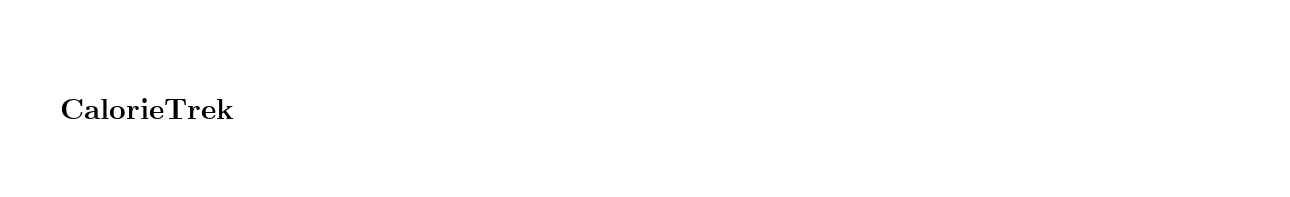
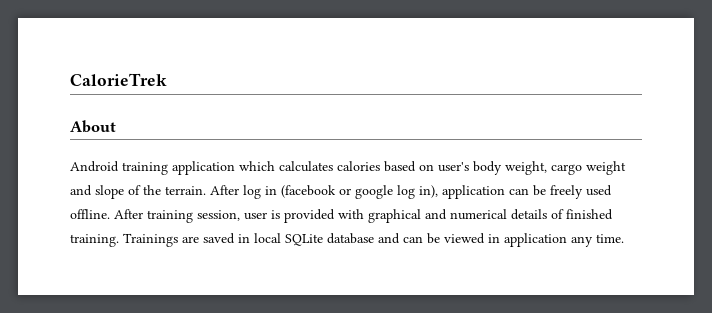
+ About
+ Android training application which calculates calories based on user's body weight, cargo weight and slope of the terrain. After log in (facebook or google log in), application can be freely used offline. After training session, user is provided with graphical and numerical details of finished training. Trainings are saved in local SQLite database and can be viewed in application any time.

